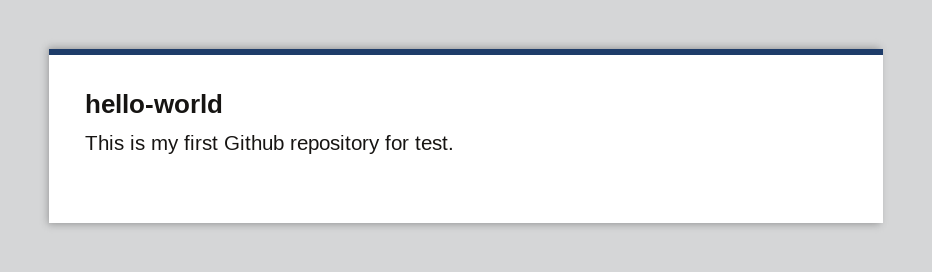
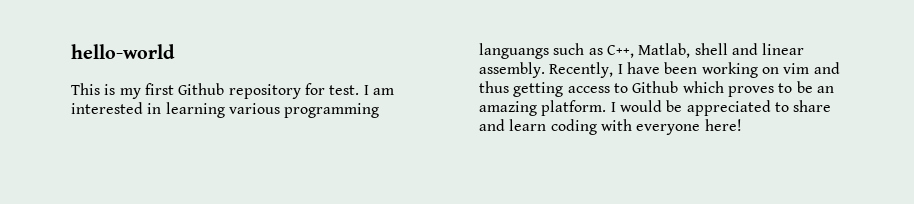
+ I am interested in learning various programming languangs such as C++, Matlab, shell and linear assembly. Recently, I have been working on vim and thus getting access to Github which proves to be an amazing platform. I would be appreciated to share and learn coding with everyone here!

